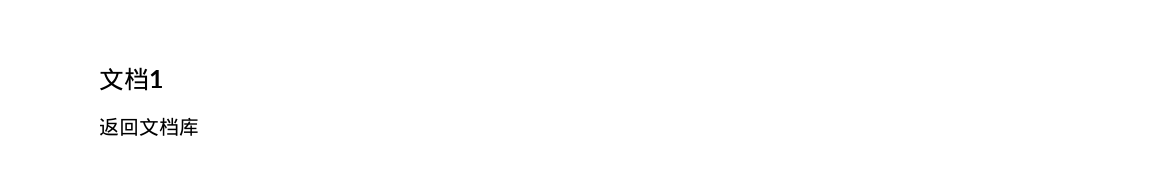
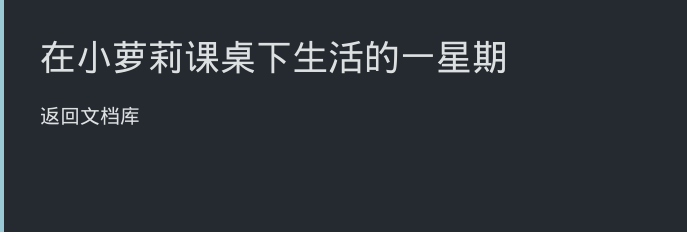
- 文档1
+ 在小萝莉课桌下生活的一星期

